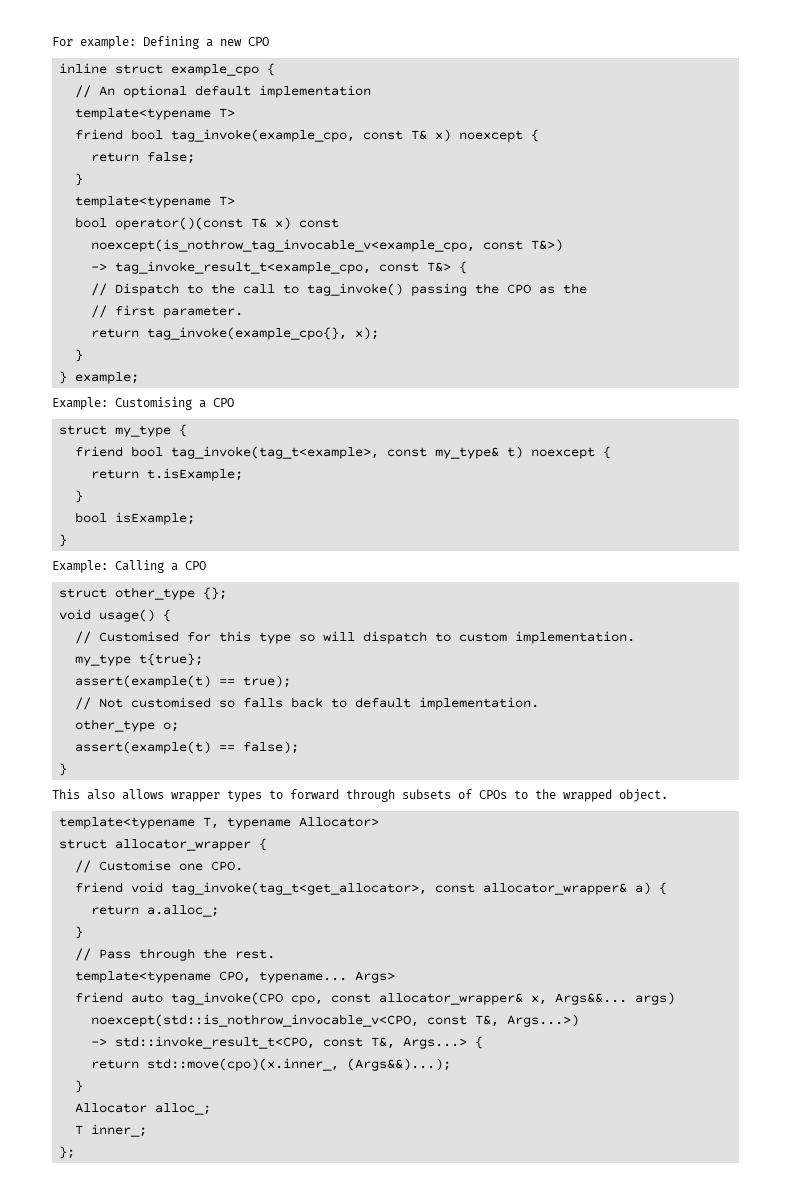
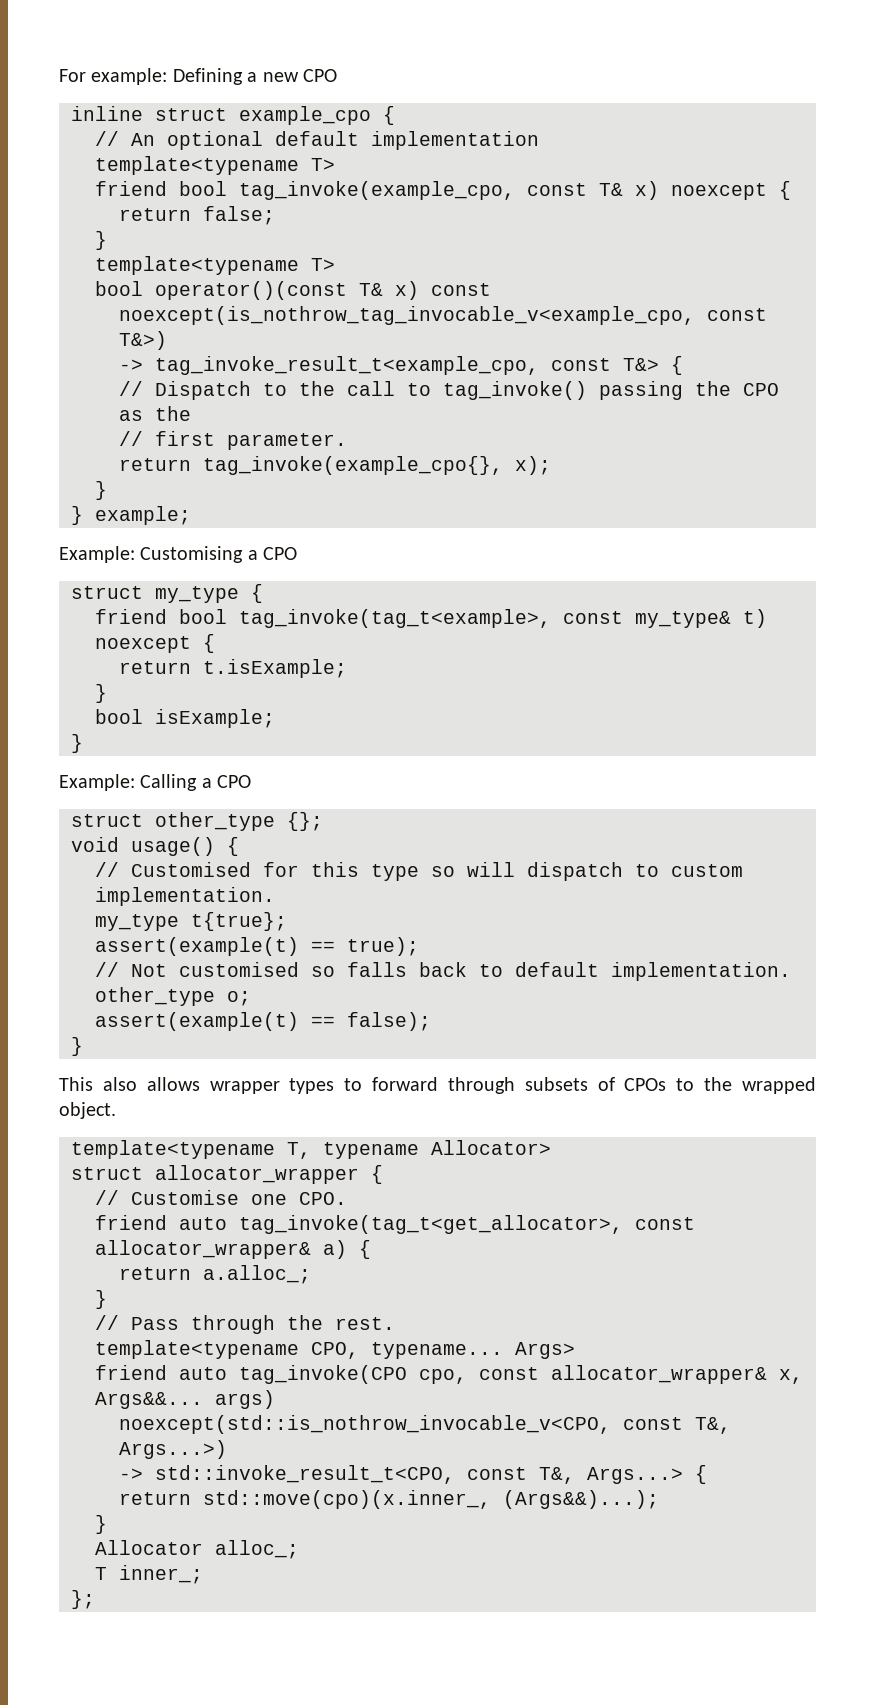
- friend void tag_invoke(tag_t<get_allocator>, const allocator_wrapper& a) {
+ friend auto tag_invoke(tag_t<get_allocator>, const allocator_wrapper& a) {

